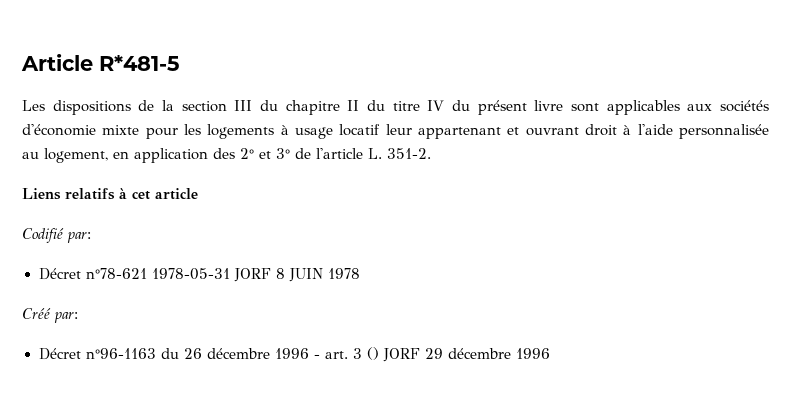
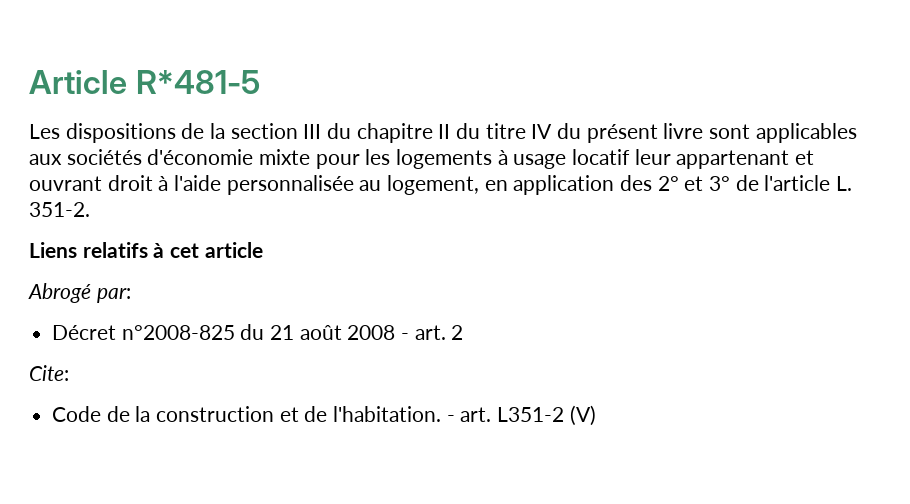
- Codifié par:
- Décret n°78-621 1978-05-31 JORF 8 JUIN 1978
- Créé par:
- Décret n°96-1163 du 26 décembre 1996 - art. 3 () JORF 29 décembre 1996
+ Abrogé par:
+ Décret n°2008-825 du 21 août 2008 - art. 2
+ Cite:
+ Code de la construction et de l'habitation. - art. L351-2 (V)

